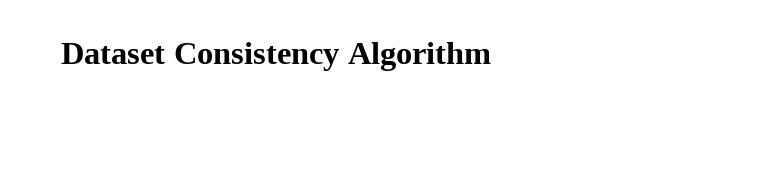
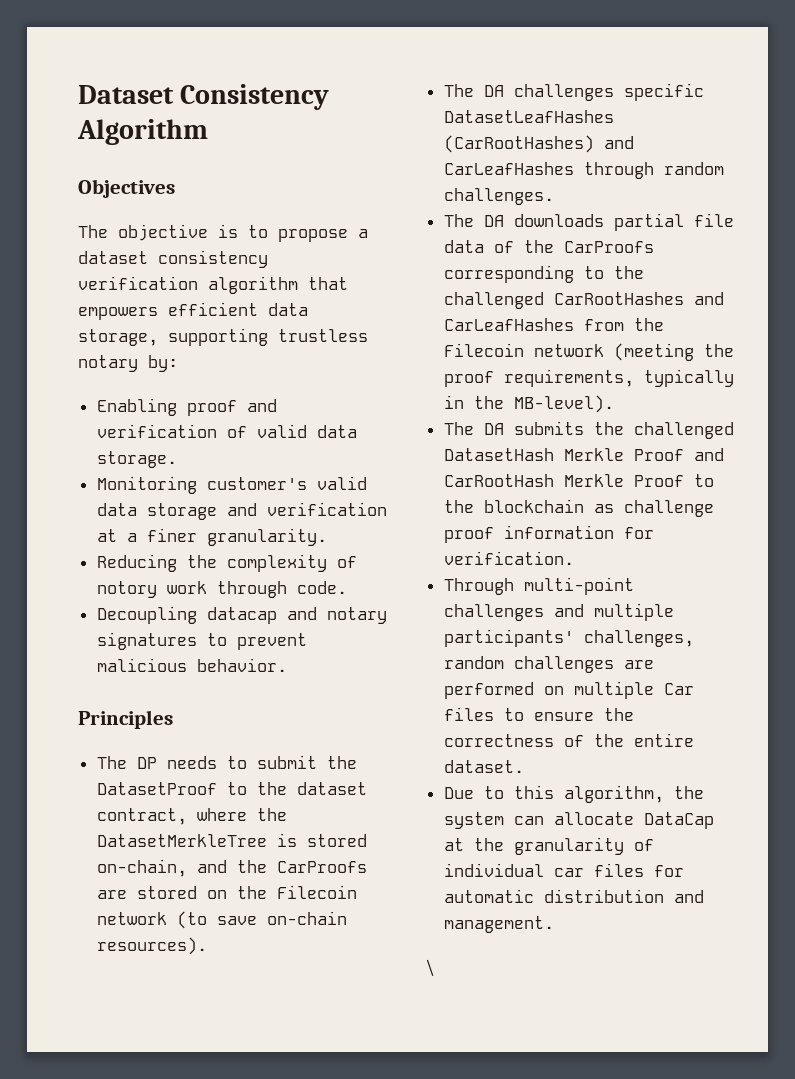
+ Objectives
+ The objective is to propose a dataset consistency verification algorithm that empowers efficient data storage, supporting trustless notary by:
+ Enabling proof and verification of valid data storage.
+ Monitoring customer's valid data storage and verification at a finer granularity.
+ Reducing the complexity of notory work through code.
+ Decoupling datacap and notary signatures to prevent malicious behavior.
+ Principles
+ The DP needs to submit the DatasetProof to the dataset contract, where the DatasetMerkleTree is stored on-chain, and the CarProofs are stored on the Filecoin network (to save on-chain resources).
+ The DA challenges specific DatasetLeafHashes (CarRootHashes) and CarLeafHashes through random challenges.
+ The DA downloads partial file data of the CarProofs corresponding to the challenged CarRootHashes and CarLeafHashes from the Filecoin network (meeting the proof requirements, typically in the MB-level).
+ The DA submits the challenged DatasetHash Merkle Proof and CarRootHash Merkle Proof to the blockchain as challenge proof information for verification.
+ Through multi-point challenges and multiple participants' challenges, random challenges are performed on multiple Car files to ensure the correctness of the entire dataset.
+ Due to this algorithm, the system can allocate DataCap at the granularity of individual car files for automatic distribution and management.
+ \

